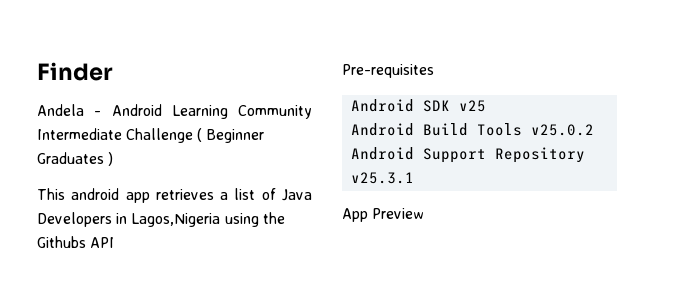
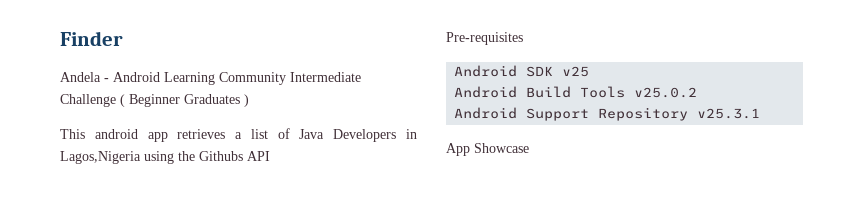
- App Preview
+ App Showcase

